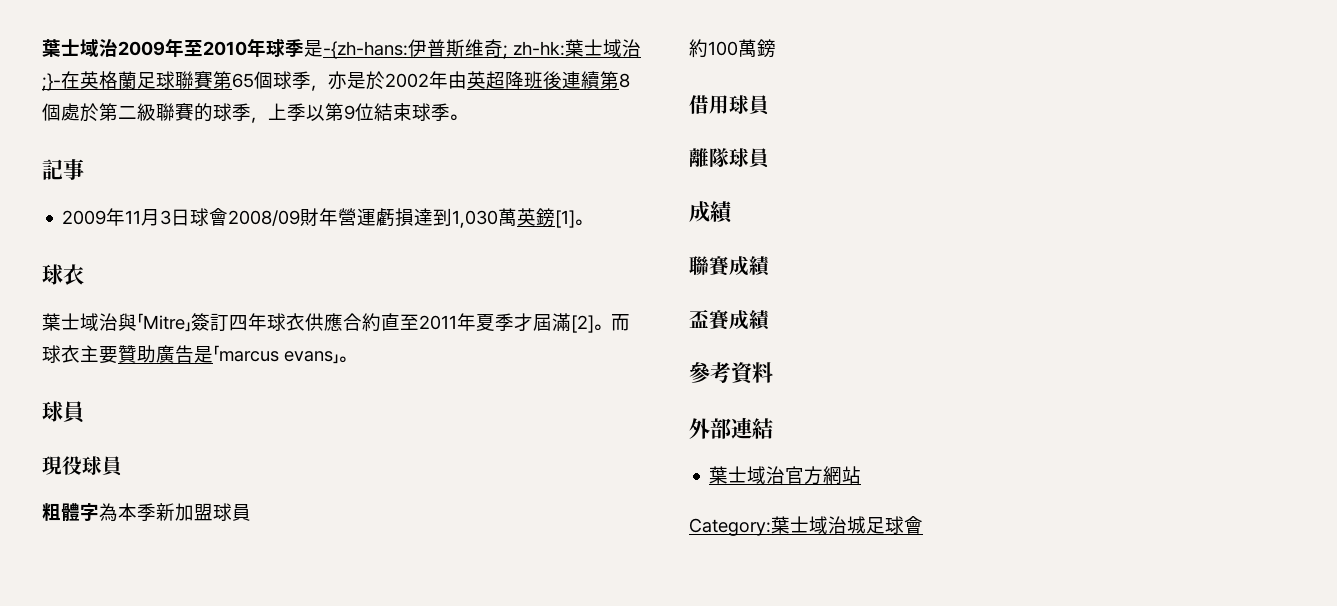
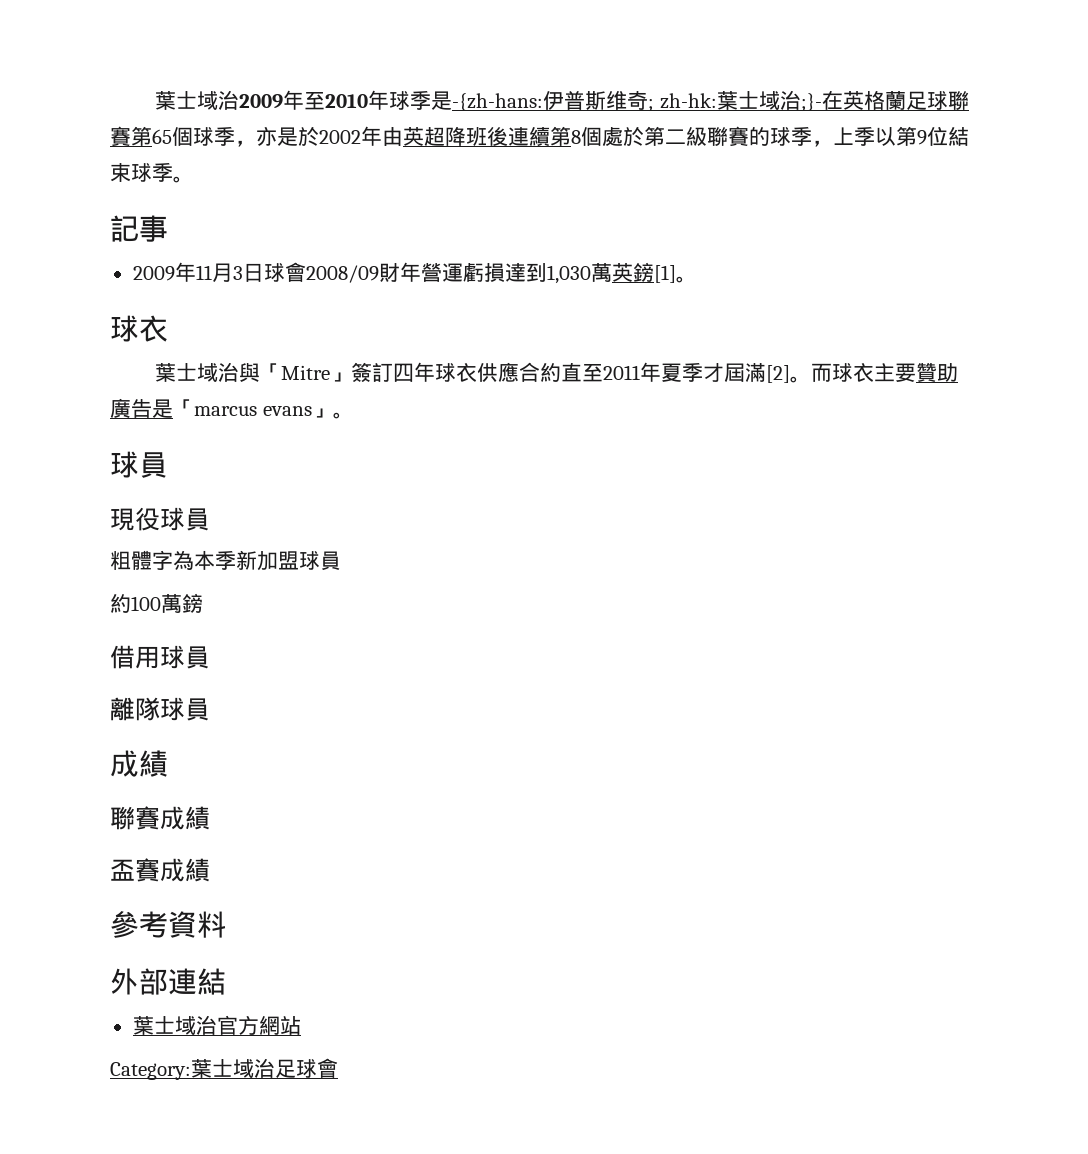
- Category:葉士域治城足球會
+ Category:葉士域治足球會

